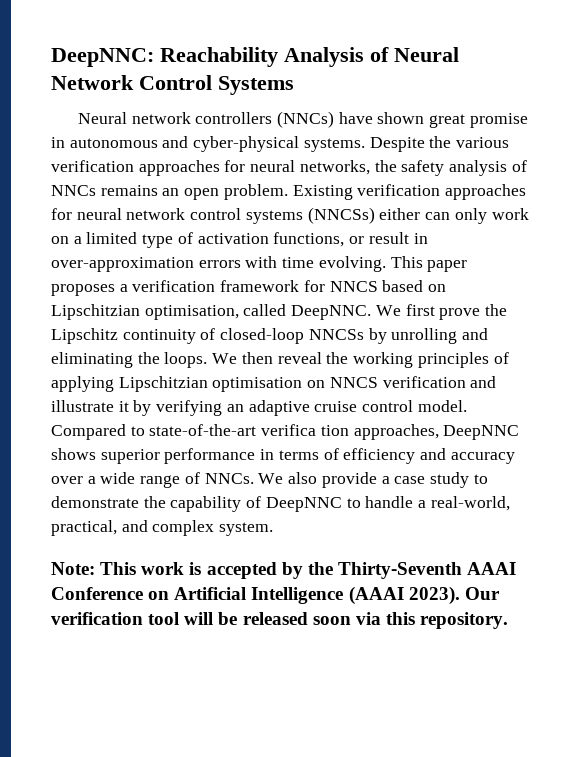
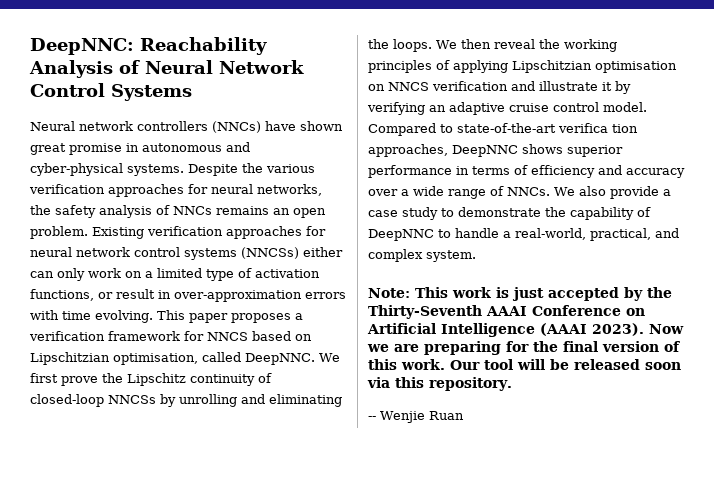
- Note: This work is accepted by the Thirty-Seventh AAAI Conference on Artificial Intelligence (AAAI 2023).
+ Note: This work is just accepted by the Thirty-Seventh AAAI Conference on Artificial Intelligence (AAAI 2023).
- Our verification tool will be released soon via this repository.
+ Now we are preparing for the final version of this work. Our tool will be released soon via this repository.
+ -- Wenjie Ruan

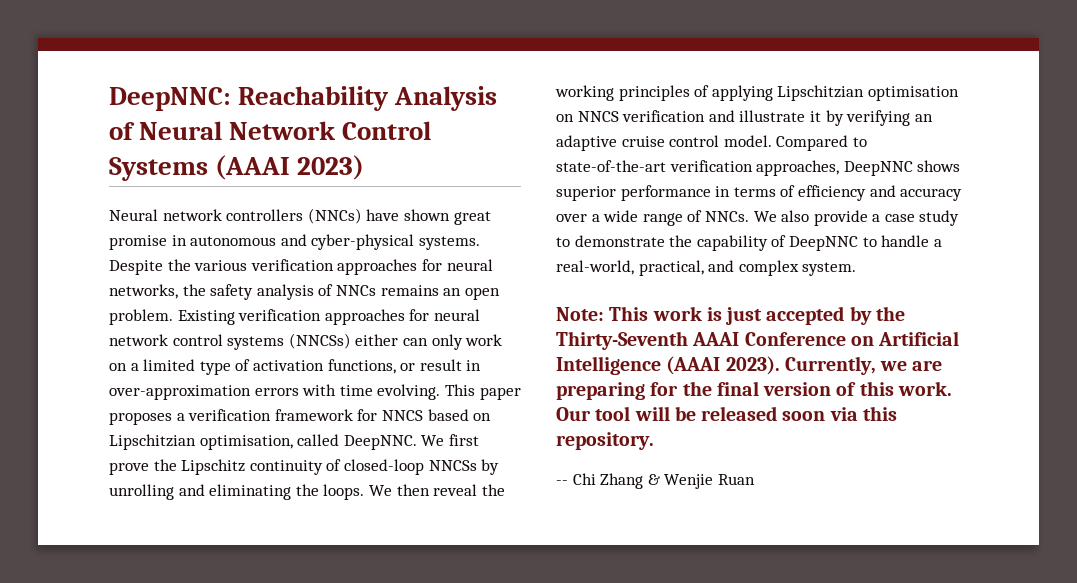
- DeepNNC: Reachability Analysis of Neural Network Control Systems
+ DeepNNC: Reachability Analysis of Neural Network Control Systems (AAAI 2023)
- Compared to state-of-the-art verifica tion approaches, DeepNNC shows superior performance in terms of efficiency and accuracy over a wide range of NNCs.
+ Compared to state-of-the-art verification approaches, DeepNNC shows superior performance in terms of efficiency and accuracy over a wide range of NNCs.
- Now we are preparing for the final version of this work.
+ Currently, we are preparing for the final version of this work.
- -- Wenjie Ruan
+ -- Chi Zhang & Wenjie Ruan

